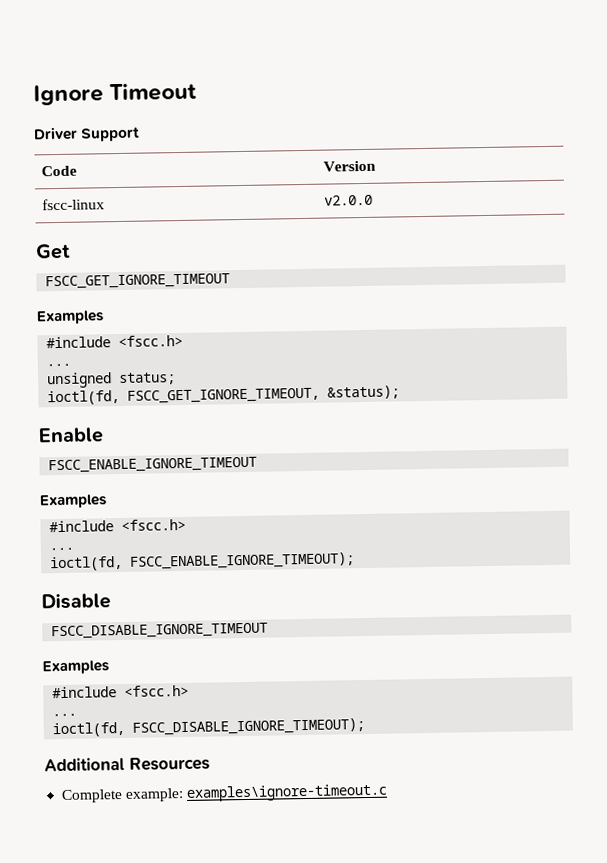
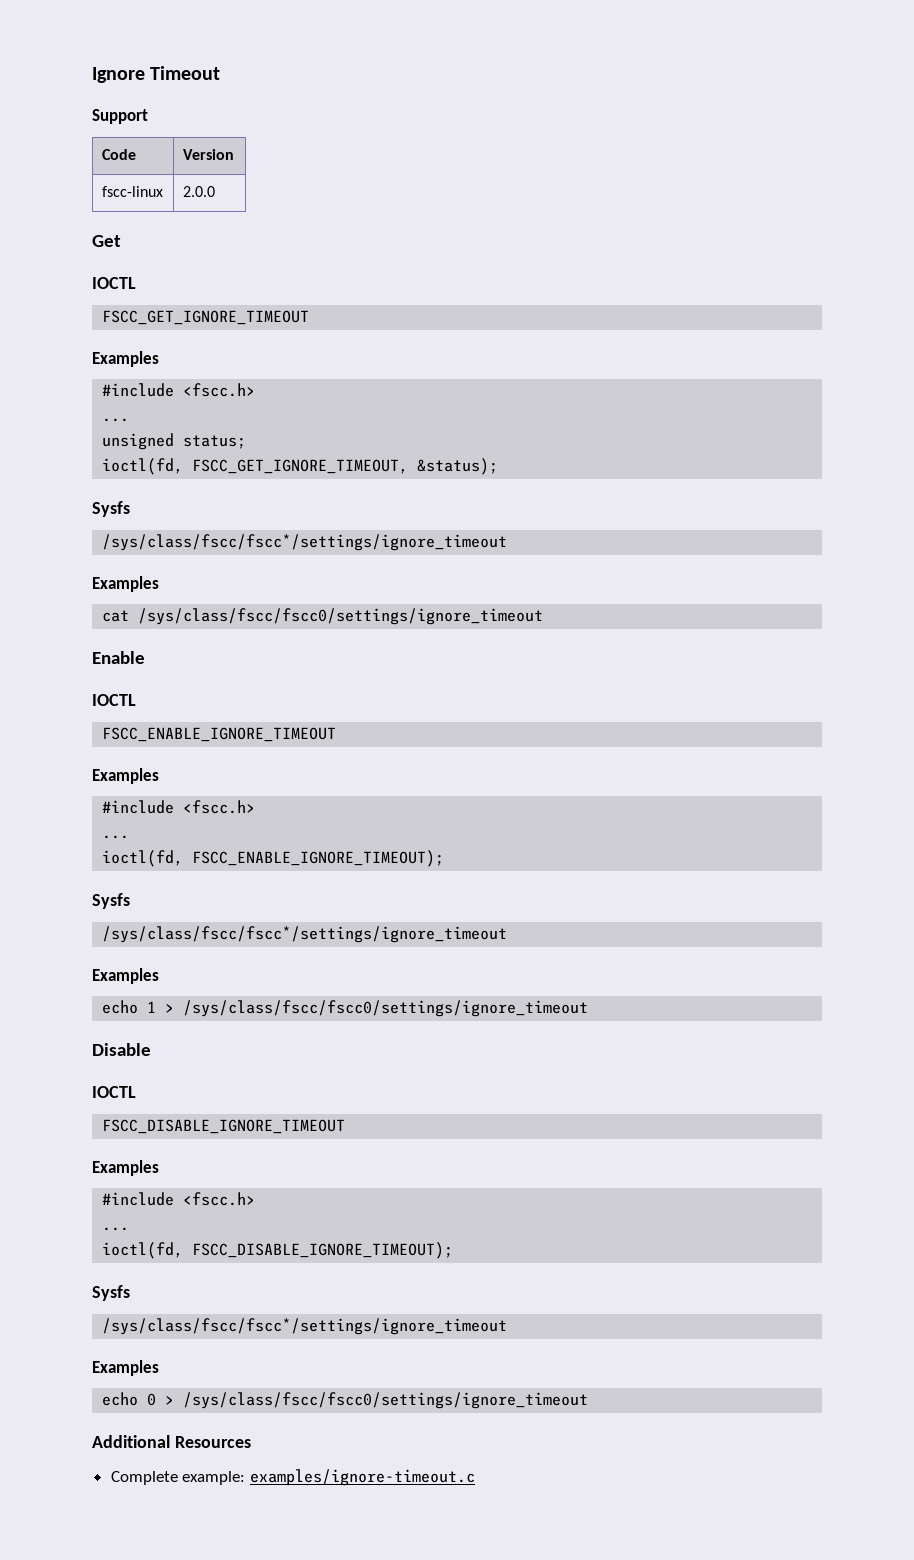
- Driver Support
+ Support
- fscc-linux | v2.0.0
+ fscc-linux | 2.0.0
  Get
+ IOCTL
  ioctl(fd, FSCC_GET_IGNORE_TIMEOUT, &status);
+ Sysfs
+ /sys/class/fscc/fscc*/settings/ignore_timeout
+ Examples
+ cat /sys/class/fscc/fscc0/settings/ignore_timeout
  Enable
+ IOCTL
  ioctl(fd, FSCC_ENABLE_IGNORE_TIMEOUT);
+ Sysfs
+ /sys/class/fscc/fscc*/settings/ignore_timeout
+ Examples
+ echo 1 > /sys/class/fscc/fscc0/settings/ignore_timeout
  Disable
+ IOCTL
  ioctl(fd, FSCC_DISABLE_IGNORE_TIMEOUT);
+ Sysfs
+ /sys/class/fscc/fscc*/settings/ignore_timeout
+ Examples
+ echo 0 > /sys/class/fscc/fscc0/settings/ignore_timeout
- Complete example: examples\ignore-timeout.c
+ Complete example: examples/ignore-timeout.c

